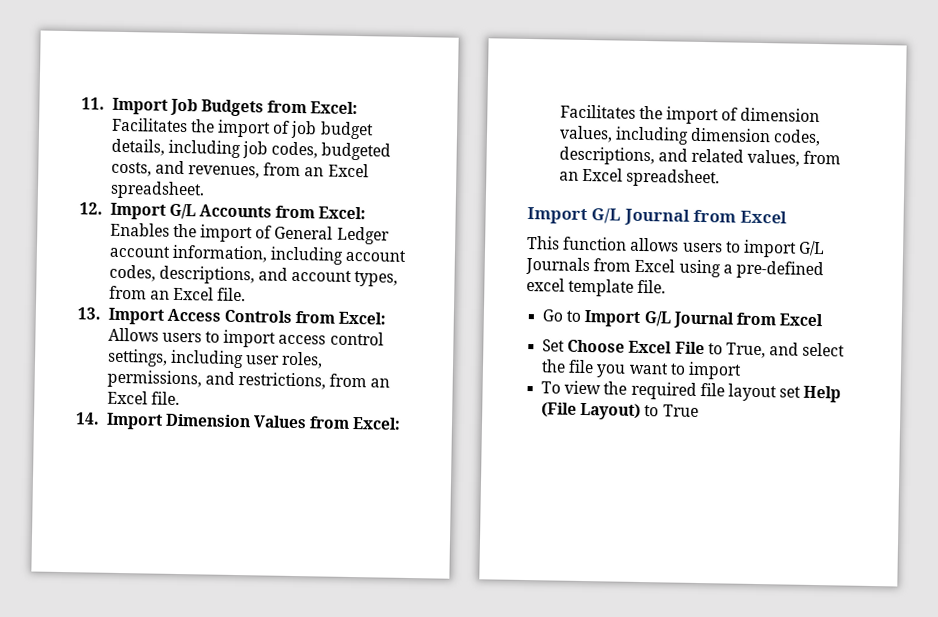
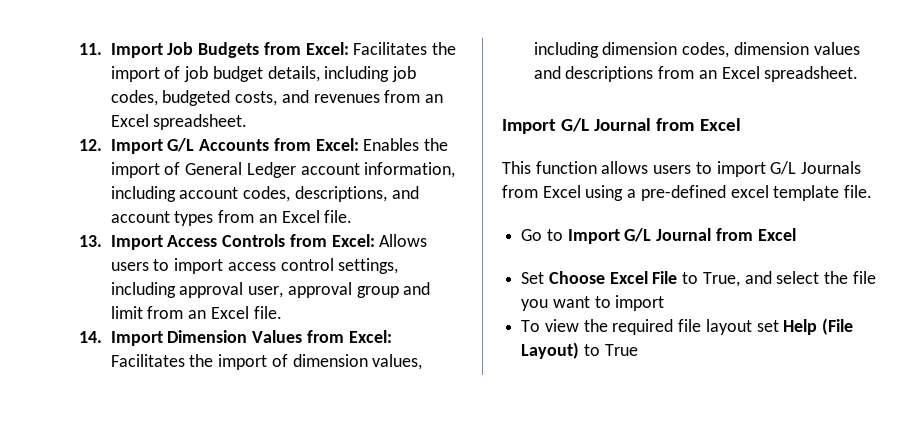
- 11. Import Job Budgets from Excel: Facilitates the import of job budget details, including job codes, budgeted costs, and revenues, from an Excel spreadsheet.
+ 11. Import Job Budgets from Excel: Facilitates the import of job budget details, including job codes, budgeted costs, and revenues from an Excel spreadsheet.
- 12. Import G/L Accounts from Excel: Enables the import of General Ledger account information, including account codes, descriptions, and account types, from an Excel file.
+ 12. Import G/L Accounts from Excel: Enables the import of General Ledger account information, including account codes, descriptions, and account types from an Excel file.
- 13. Import Access Controls from Excel: Allows users to import access control settings, including user roles, permissions, and restrictions, from an Excel file.
+ 13. Import Access Controls from Excel: Allows users to import access control settings, including approval user, approval group and limit from an Excel file.
- 14. Import Dimension Values from Excel: Facilitates the import of dimension values, including dimension codes, descriptions, and related values, from an Excel spreadsheet.
+ 14. Import Dimension Values from Excel: Facilitates the import of dimension values, including dimension codes, dimension values and descriptions from an Excel spreadsheet.

